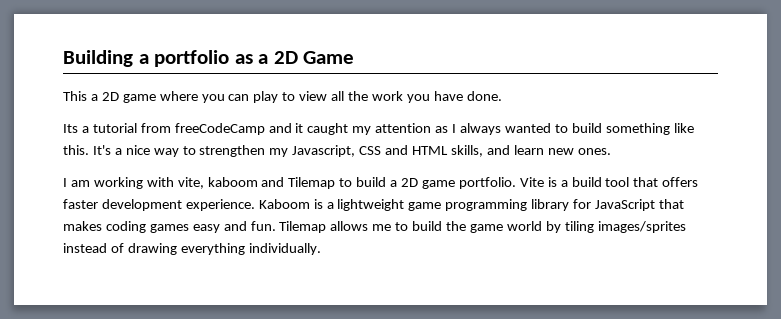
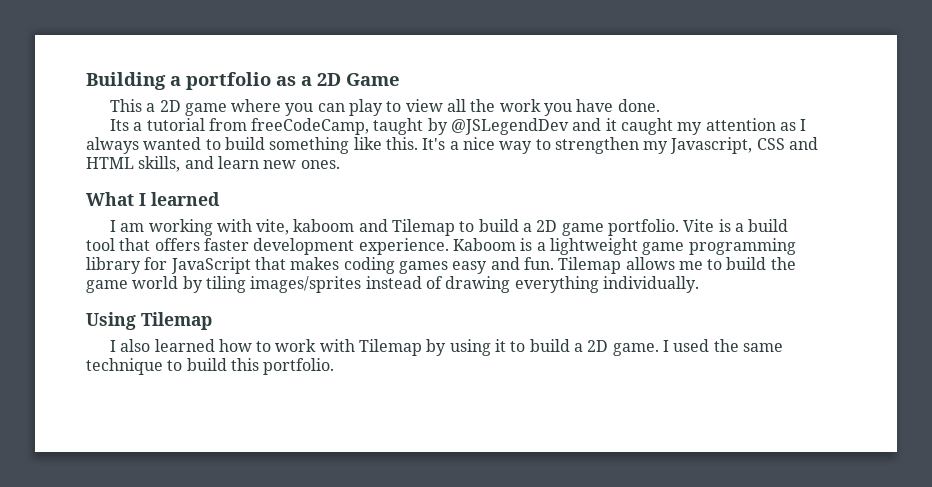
- Its a tutorial from freeCodeCamp and it caught my attention as I always wanted to build something like this.
+ Its a tutorial from freeCodeCamp, taught by @JSLegendDev and it caught my attention as I always wanted to build something like this.
+ What I learned
+ Using Tilemap
+ I also learned how to work with Tilemap by using it to build a 2D game. I used the same technique to build this portfolio.

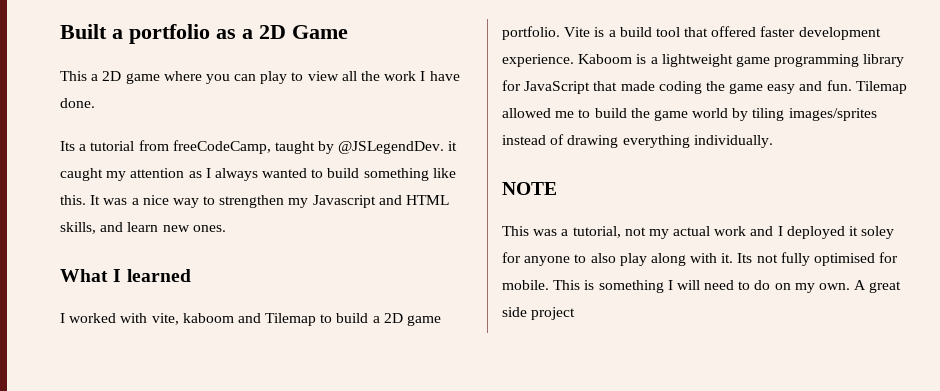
- Building a portfolio as a 2D Game
+ Built a portfolio as a 2D Game
- This a 2D game where you can play to view all the work you have done.
+ This a 2D game where you can play to view all the work I have done.
- Its a tutorial from freeCodeCamp, taught by @JSLegendDev and it caught my attention as I always wanted to build something like this.
+ Its a tutorial from freeCodeCamp, taught by @JSLegendDev. it caught my attention as I always wanted to build something like this.
- It's a nice way to strengthen my Javascript, CSS and HTML skills, and learn new ones.
+ It was a nice way to strengthen my Javascript and HTML skills, and learn new ones.
- I am working with vite, kaboom and Tilemap to build a 2D game portfolio.
+ I worked with vite, kaboom and Tilemap to build a 2D game portfolio.
- Vite is a build tool that offers faster development experience.
+ Vite is a build tool that offered faster development experience.
- Kaboom is a lightweight game programming library for JavaScript that makes coding games easy and fun.
+ Kaboom is a lightweight game programming library for JavaScript that made coding the game easy and fun.
- Tilemap allows me to build the game world by tiling images/sprites instead of drawing everything individually.
+ Tilemap allowed me to build the game world by tiling images/sprites instead of drawing everything individually.
- Using Tilemap
- I also learned how to work with Tilemap by using it to build a 2D game. I used the same technique to build this portfolio.
+ NOTE
+ This was a tutorial, not my actual work and I deployed it soley for anyone to also play along with it. Its not fully optimised for mobile. This is something I will need to do on my own. A great side project

